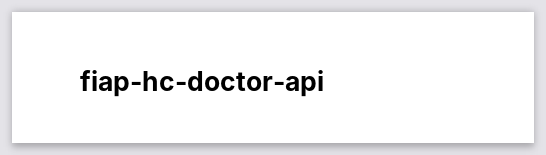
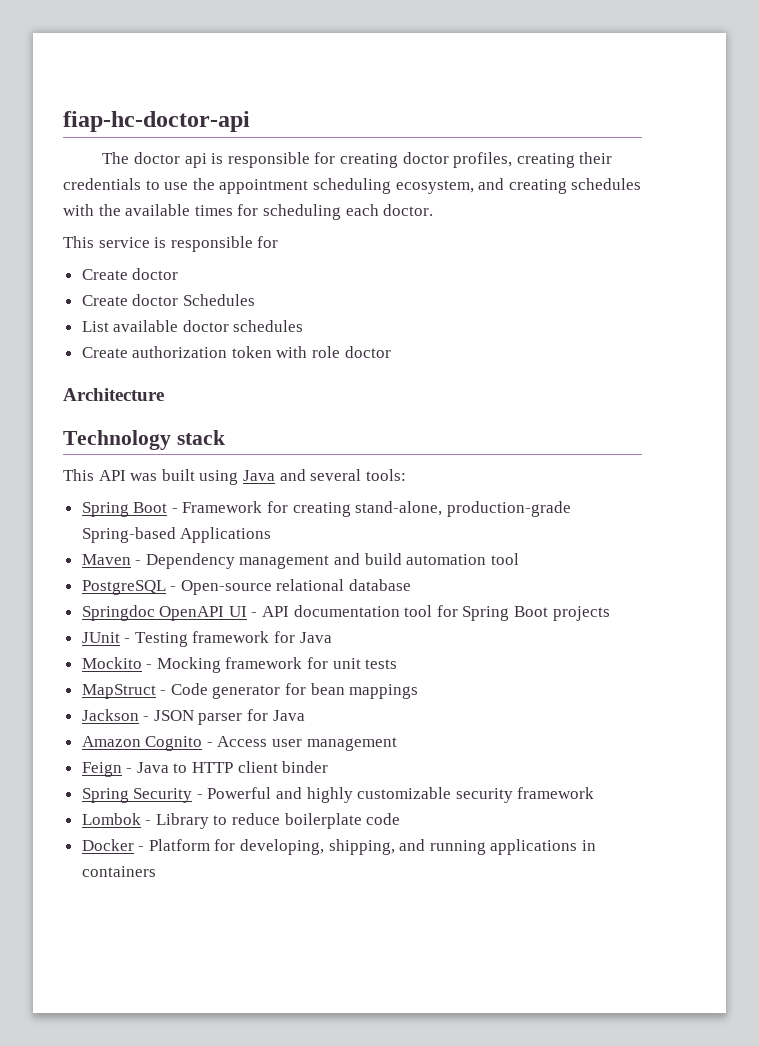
+ The doctor api is responsible for creating doctor profiles, creating their credentials to use the appointment scheduling ecosystem, and creating schedules with the available times for scheduling each doctor.
+ This service is responsible for
+ Create doctor
+ Create doctor Schedules
+ List available doctor schedules
+ Create authorization token with role doctor
+ Architecture
+ Technology stack
+ This API was built using Java and several tools:
+ Spring Boot - Framework for creating stand-alone, production-grade Spring-based Applications
+ Maven - Dependency management and build automation tool
+ PostgreSQL - Open-source relational database
+ Springdoc OpenAPI UI - API documentation tool for Spring Boot projects
+ JUnit - Testing framework for Java
+ Mockito - Mocking framework for unit tests
+ MapStruct - Code generator for bean mappings
+ Jackson - JSON parser for Java
+ Amazon Cognito - Access user management
+ Feign - Java to HTTP client binder
+ Spring Security - Powerful and highly customizable security framework
+ Lombok - Library to reduce boilerplate code
+ Docker - Platform for developing, shipping, and running applications in containers

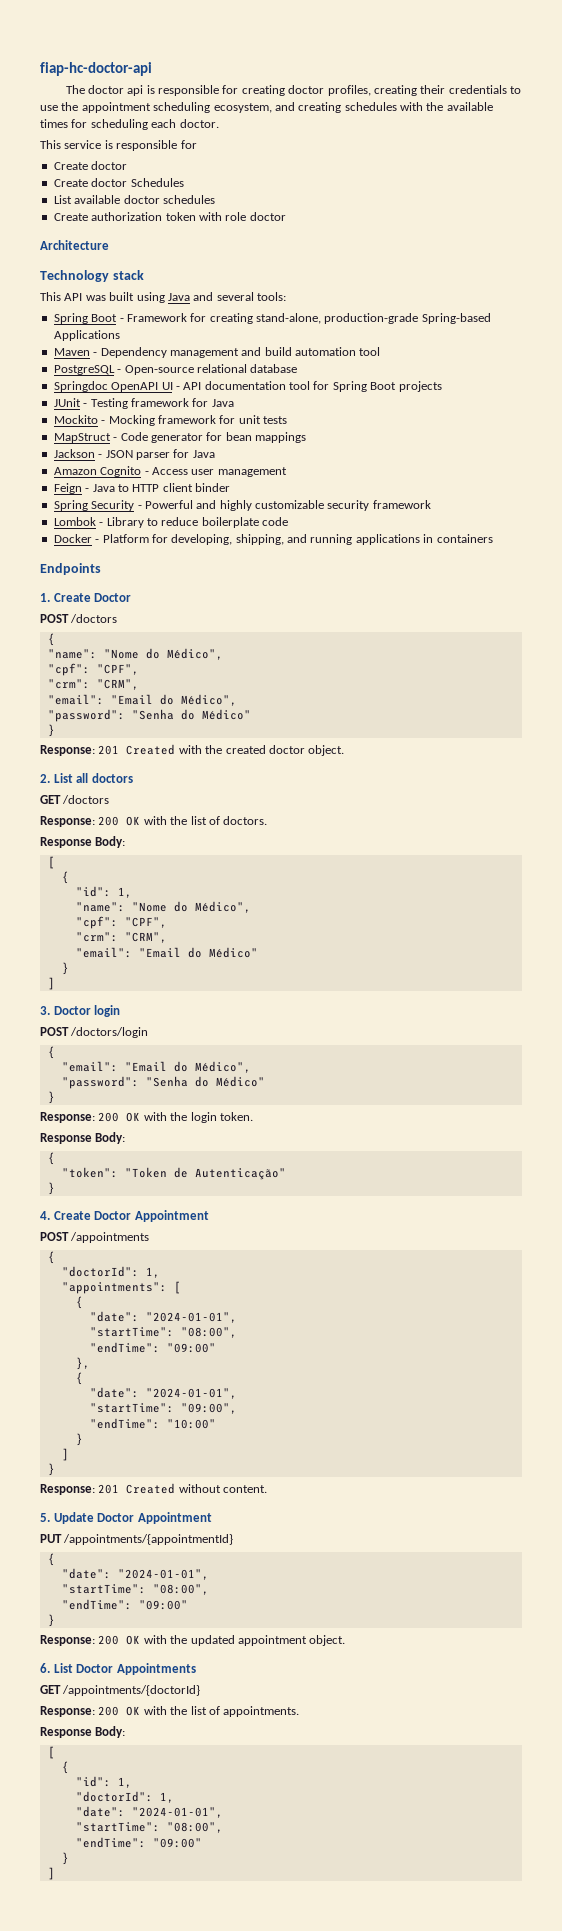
+ Endpoints
+ 1. Create Doctor
+ POST /doctors
+ {
+ "name": "Nome do Médico",
+ "cpf": "CPF",
+ "crm": "CRM",
+ "email": "Email do Médico",
+ "password": "Senha do Médico"
+ }
+ Response: 201 Created with the created doctor object.
+ 2. List all doctors
+ GET /doctors
+ Response: 200 OK with the list of doctors.
+ Response Body:
+ [
+ {
+ "id": 1,
+ "name": "Nome do Médico",
+ "cpf": "CPF",
+ "crm": "CRM",
+ "email": "Email do Médico"
+ }
+ ]
+ 3. Doctor login
+ POST /doctors/login
+ {
+ "email": "Email do Médico",
+ "password": "Senha do Médico"
+ }
+ Response: 200 OK with the login token.
+ Response Body:
+ {
+ "token": "Token de Autenticação"
+ }
+ 4. Create Doctor Appointment
+ POST /appointments
+ {
+ "doctorId": 1,
+ "appointments": [
+ {
+ "date": "2024-01-01",
+ "startTime": "08:00",
+ "endTime": "09:00"
+ },
+ {
+ "date": "2024-01-01",
+ "startTime": "09:00",
+ "endTime": "10:00"
+ }
+ ]
+ }
+ Response: 201 Created without content.
+ 5. Update Doctor Appointment
+ PUT /appointments/{appointmentId}
+ {
+ "date": "2024-01-01",
+ "startTime": "08:00",
+ "endTime": "09:00"
+ }
+ Response: 200 OK with the updated appointment object.
+ 6. List Doctor Appointments
+ GET /appointments/{doctorId}
+ Response: 200 OK with the list of appointments.
+ Response Body:
+ [
+ {
+ "id": 1,
+ "doctorId": 1,
+ "date": "2024-01-01",
+ "startTime": "08:00",
+ "endTime": "09:00"
+ }
+ ]

